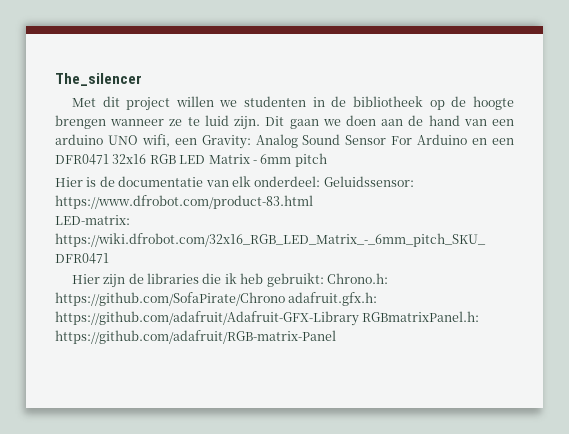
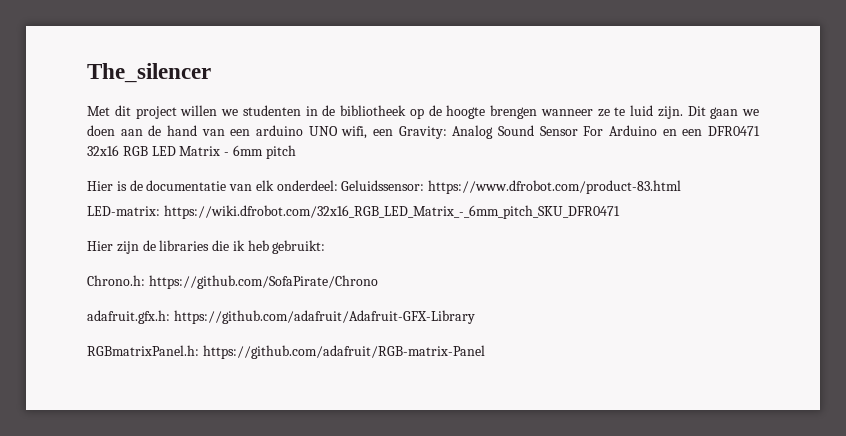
- Hier zijn de libraries die ik heb gebruikt: Chrono.h: https://github.com/SofaPirate/Chrono adafruit.gfx.h: https://github.com/adafruit/Adafruit-GFX-Library RGBmatrixPanel.h: https://github.com/adafruit/RGB-matrix-Panel
+ Hier zijn de libraries die ik heb gebruikt:
+ Chrono.h: https://github.com/SofaPirate/Chrono
+ adafruit.gfx.h: https://github.com/adafruit/Adafruit-GFX-Library
+ RGBmatrixPanel.h: https://github.com/adafruit/RGB-matrix-Panel

